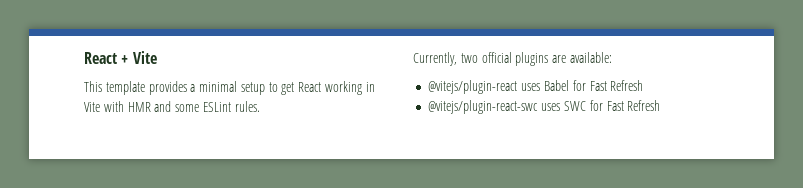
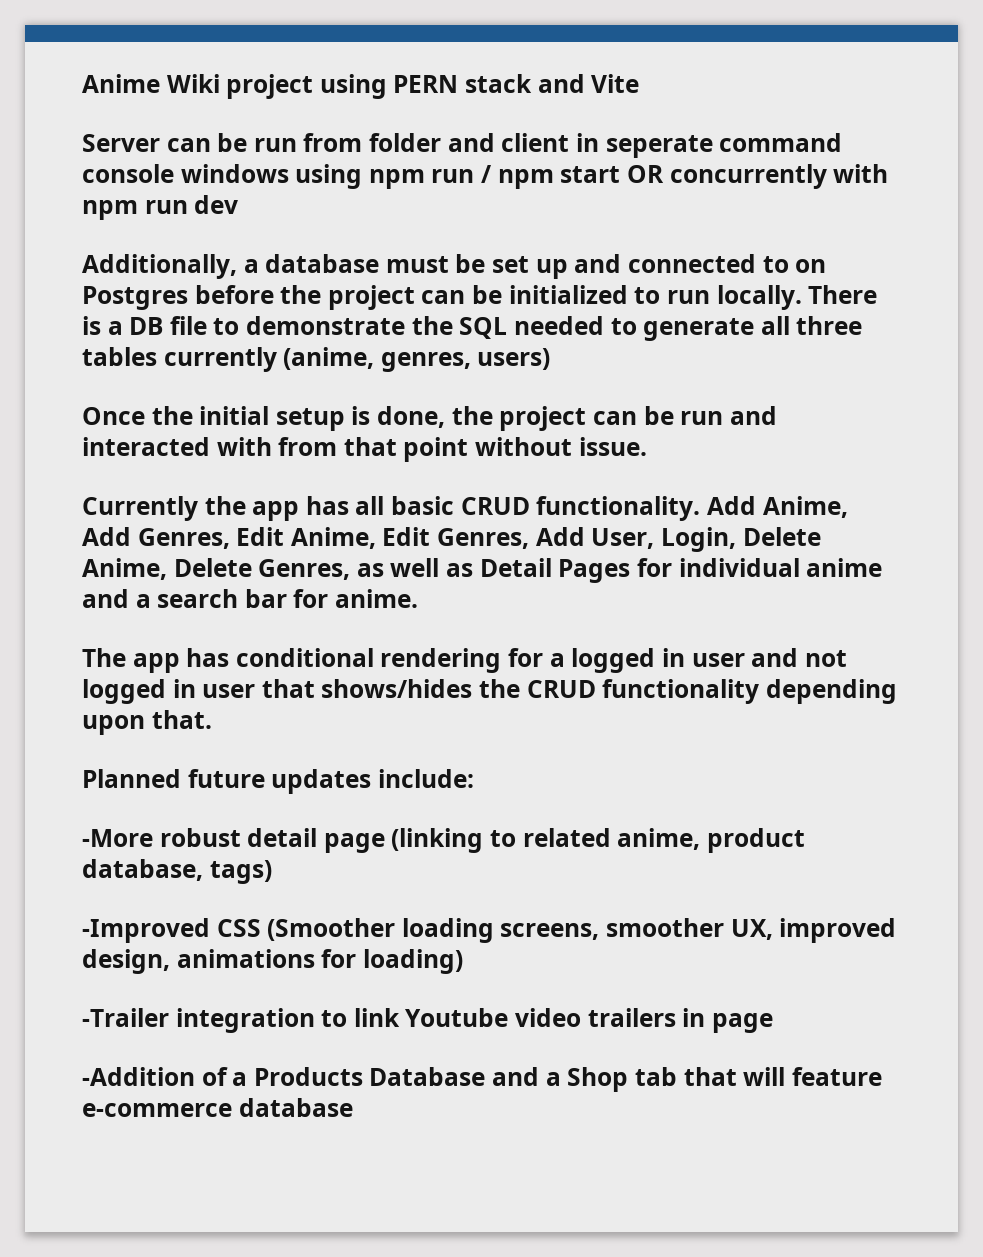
- React + Vite
- This template provides a minimal setup to get React working in Vite with HMR and some ESLint rules.
- Currently, two official plugins are available:
- @vitejs/plugin-react uses Babel for Fast Refresh
- @vitejs/plugin-react-swc uses SWC for Fast Refresh
+ Anime Wiki project using PERN stack and Vite
+ Server can be run from folder and client in seperate command console windows using npm run / npm start OR concurrently with npm run dev
+ Additionally, a database must be set up and connected to on Postgres before the project can be initialized to run locally. There is a DB file to demonstrate the SQL needed to generate all three tables currently (anime, genres, users)
+ Once the initial setup is done, the project can be run and interacted with from that point without issue.
+ Currently the app has all basic CRUD functionality. Add Anime, Add Genres, Edit Anime, Edit Genres, Add User, Login, Delete Anime, Delete Genres, as well as Detail Pages for individual anime and a search bar for anime.
+ The app has conditional rendering for a logged in user and not logged in user that shows/hides the CRUD functionality depending upon that.
+ Planned future updates include:
+ -More robust detail page (linking to related anime, product database, tags)
+ -Improved CSS (Smoother loading screens, smoother UX, improved design, animations for loading)
+ -Trailer integration to link Youtube video trailers in page
+ -Addition of a Products Database and a Shop tab that will feature e-commerce database

